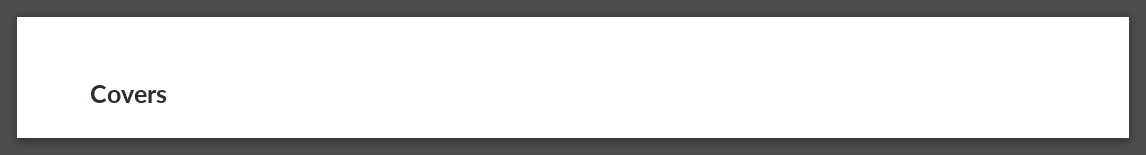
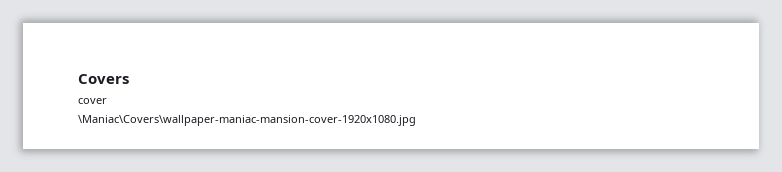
+ cover
+ \Maniac\Covers\wallpaper-maniac-mansion-cover-1920x1080.jpg

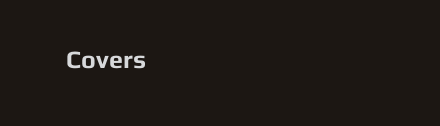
- cover
- \Maniac\Covers\wallpaper-maniac-mansion-cover-1920x1080.jpg

